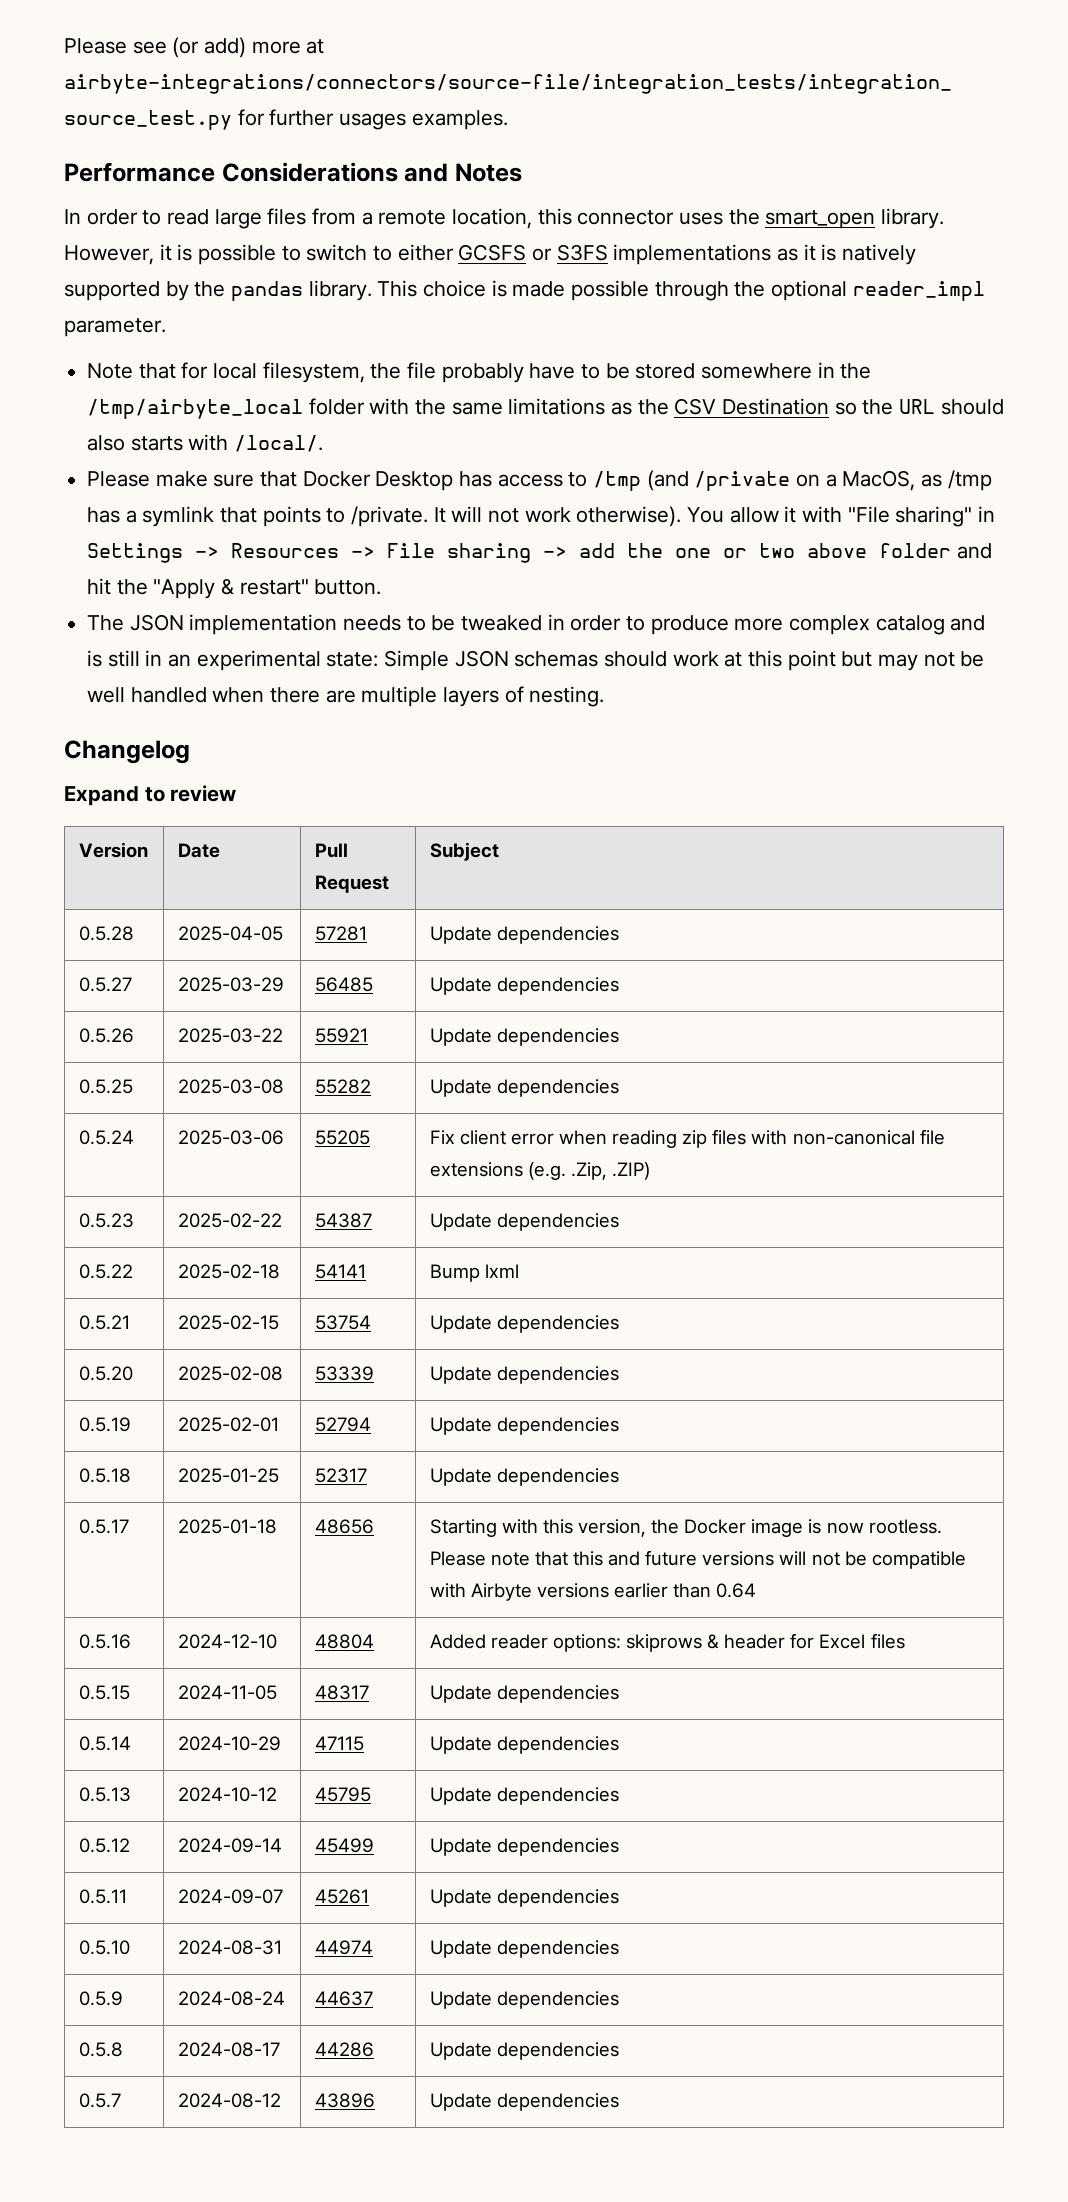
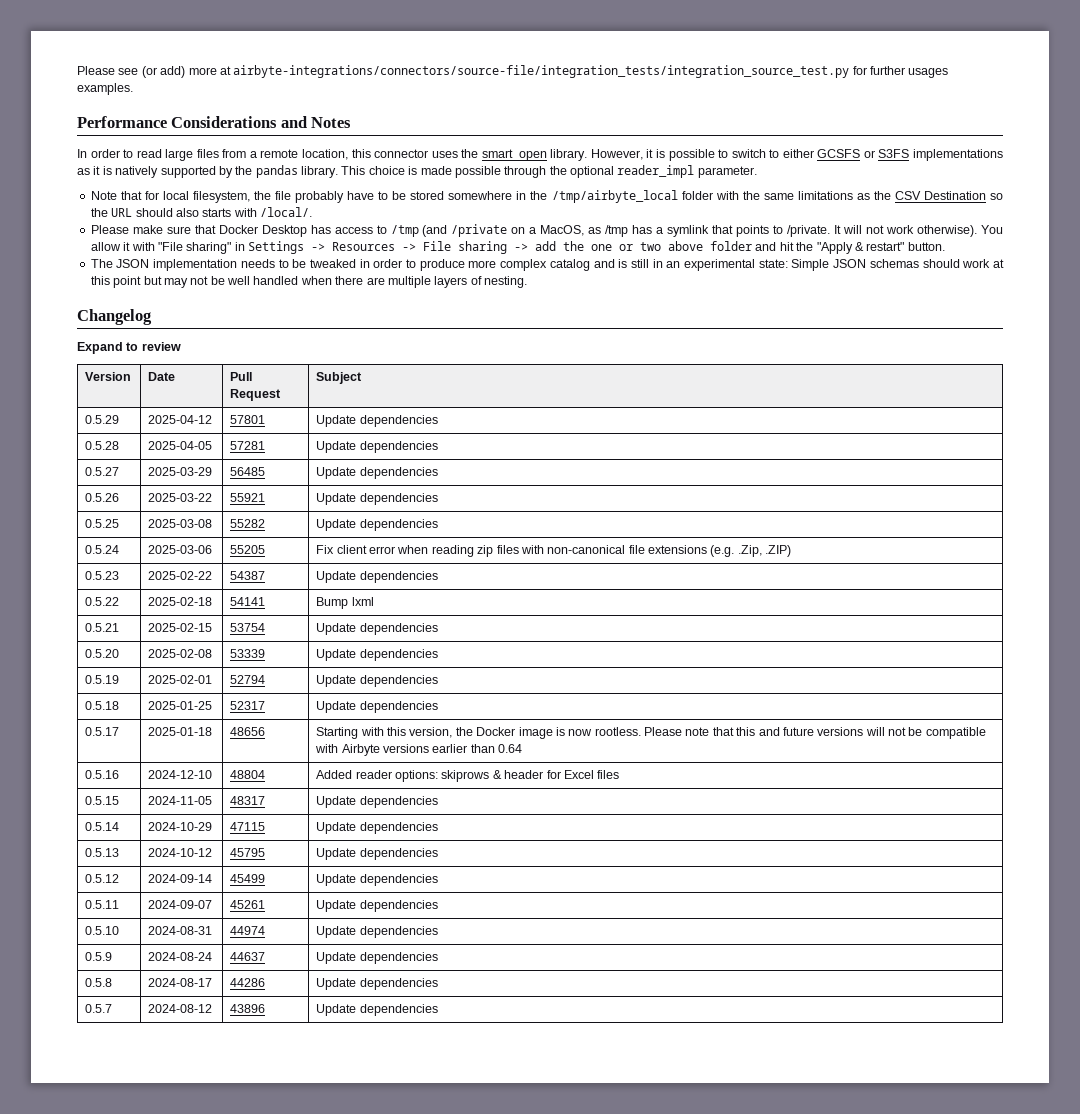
+ 0.5.29 | 2025-04-12 | 57801 | Update dependencies

